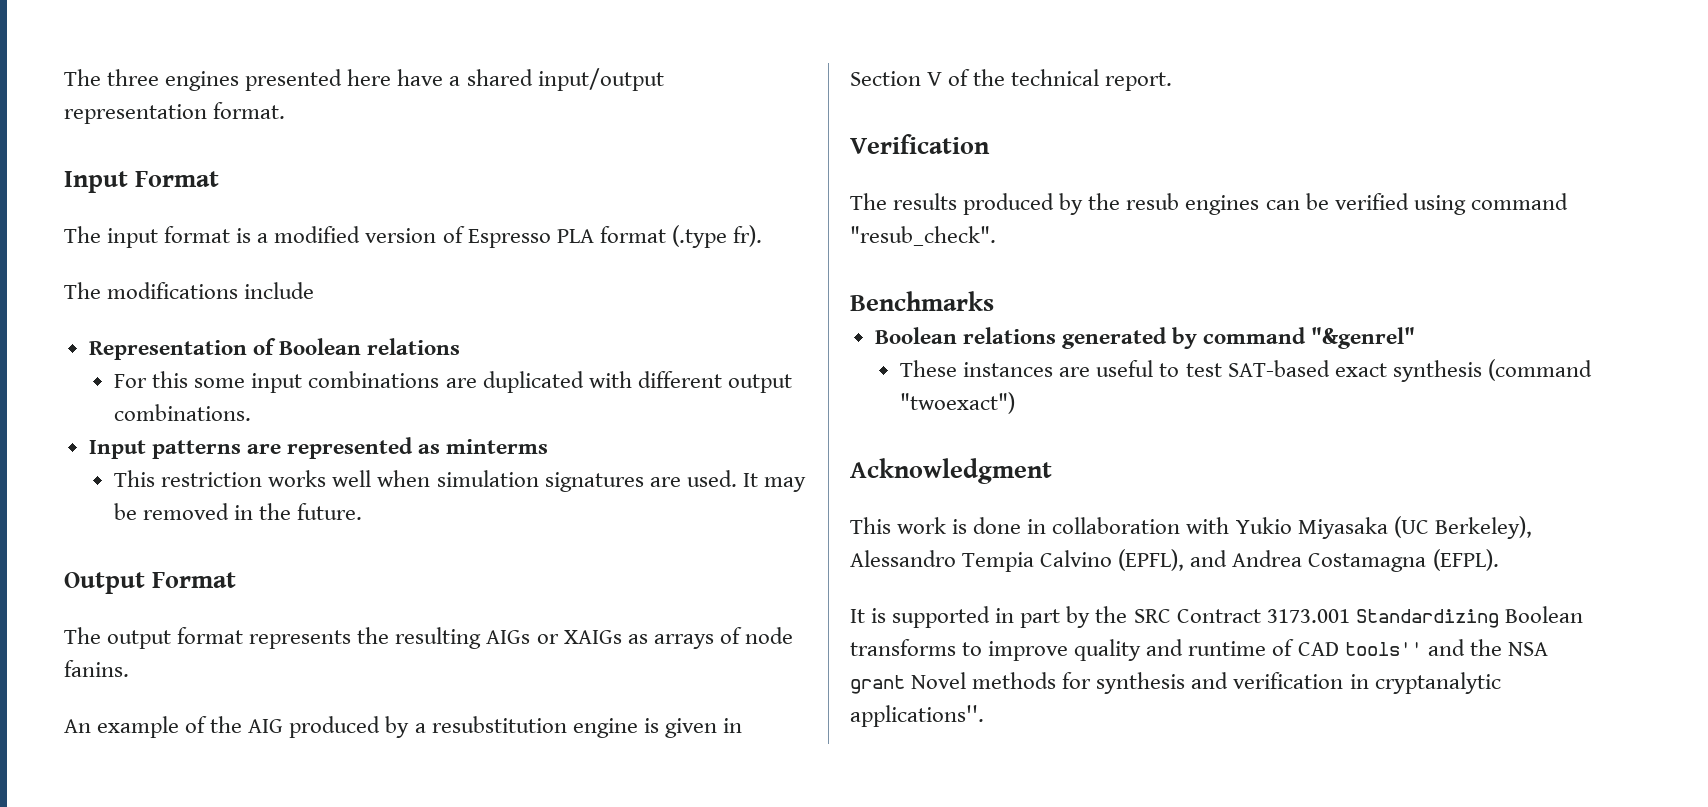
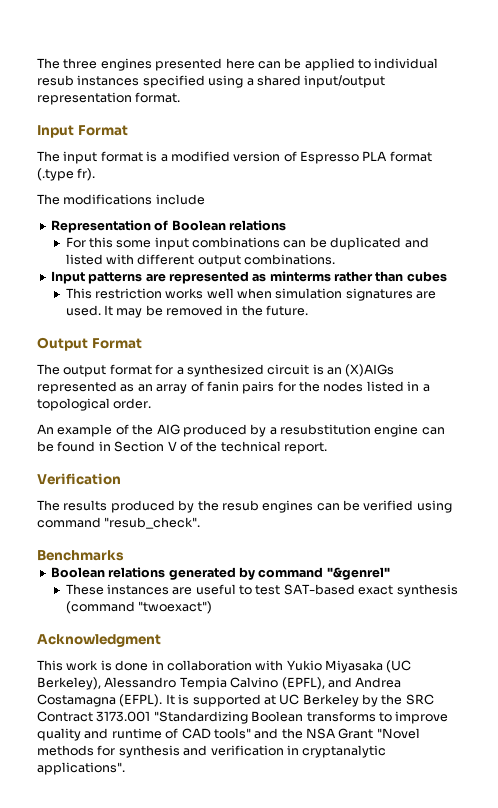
- The three engines presented here have a shared input/output representation format.
+ The three engines presented here can be applied to individual resub instances specified using a shared input/output representation format.
- For this some input combinations are duplicated with different output combinations.
+ For this some input combinations can be duplicated and listed with different output combinations.
- Input patterns are represented as minterms
+ Input patterns are represented as minterms rather than cubes
- The output format represents the resulting AIGs or XAIGs as arrays of node fanins.
+ The output format for a synthesized circuit is an (X)AIGs represented as an array of fanin pairs for the nodes listed in a topological order.
- An example of the AIG produced by a resubstitution engine is given in Section V of the technical report.
+ An example of the AIG produced by a resubstitution engine can be found in Section V of the technical report.
- This work is done in collaboration with Yukio Miyasaka (UC Berkeley), Alessandro Tempia Calvino (EPFL), and Andrea Costamagna (EFPL).
- It is supported in part by the SRC Contract 3173.001 Standardizing Boolean transforms to improve quality and runtime of CAD tools'' and the NSA grant Novel methods for synthesis and verification in cryptanalytic applications''.
+ This work is done in collaboration with Yukio Miyasaka (UC Berkeley), Alessandro Tempia Calvino (EPFL), and Andrea Costamagna (EFPL). It is supported at UC Berkeley by the SRC Contract 3173.001 "Standardizing Boolean transforms to improve quality and runtime of CAD tools" and the NSA Grant "Novel methods for synthesis and verification in cryptanalytic applications".

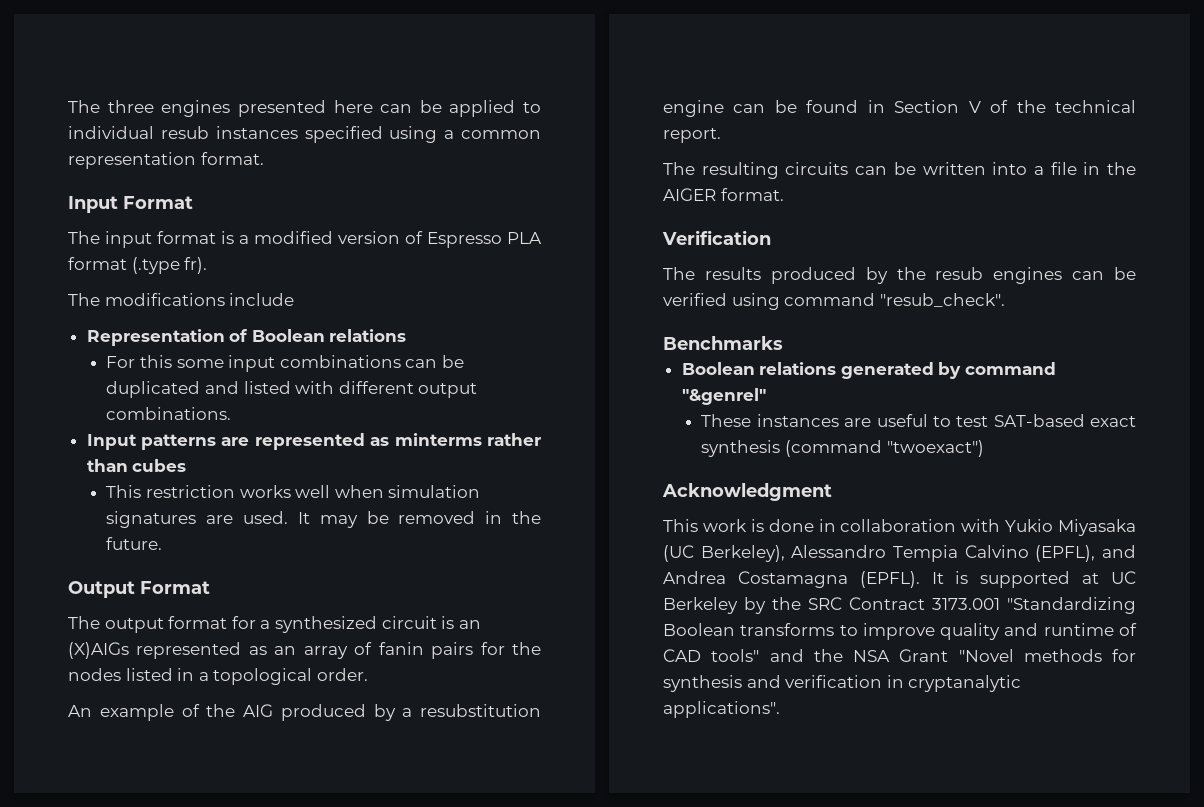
- The three engines presented here can be applied to individual resub instances specified using a shared input/output representation format.
+ The three engines presented here can be applied to individual resub instances specified using a common representation format.
+ The resulting circuits can be written into a file in the AIGER format.
- This work is done in collaboration with Yukio Miyasaka (UC Berkeley), Alessandro Tempia Calvino (EPFL), and Andrea Costamagna (EFPL).
+ This work is done in collaboration with Yukio Miyasaka (UC Berkeley), Alessandro Tempia Calvino (EPFL), and Andrea Costamagna (EPFL).

